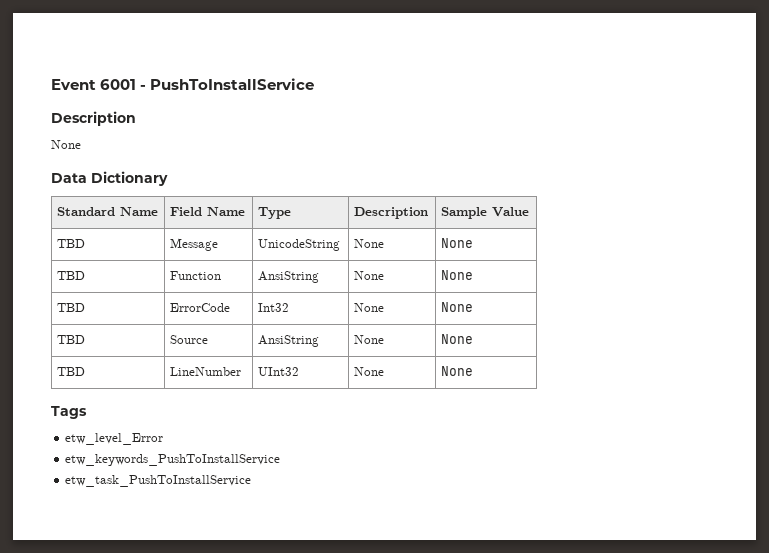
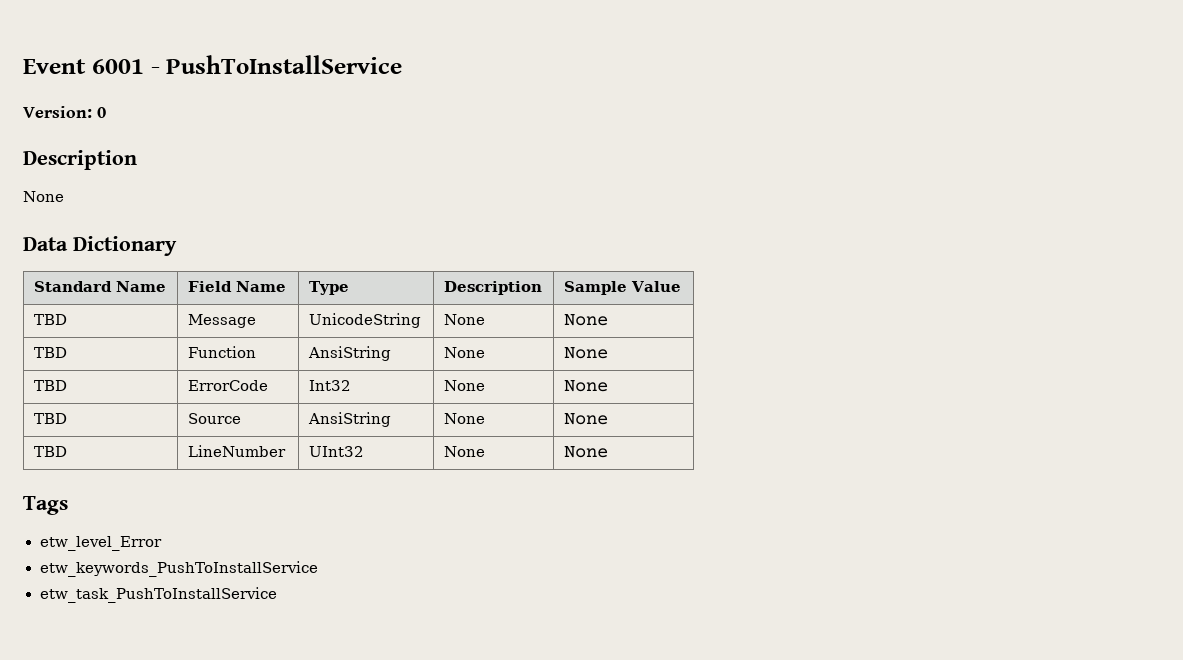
+ Version: 0

